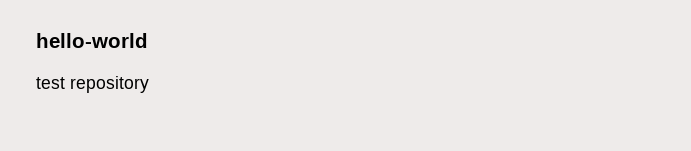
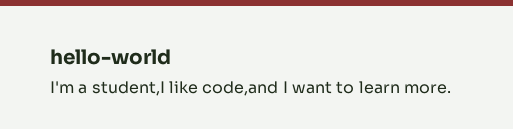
- test repository
+ I'm a student,I like code,and I want to learn more.

